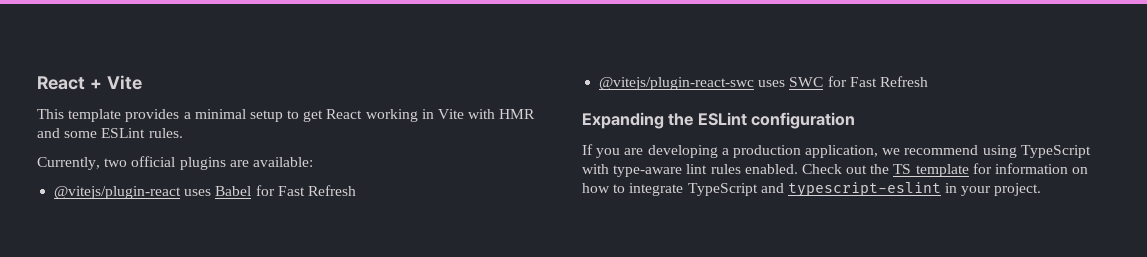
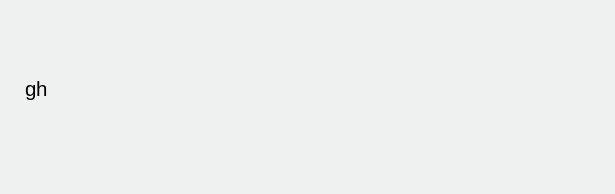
- React + Vite
- This template provides a minimal setup to get React working in Vite with HMR and some ESLint rules.
- Currently, two official plugins are available:
- @vitejs/plugin-react uses Babel for Fast Refresh
- @vitejs/plugin-react-swc uses SWC for Fast Refresh
- Expanding the ESLint configuration
- If you are developing a production application, we recommend using TypeScript with type-aware lint rules enabled. Check out the TS template for information on how to integrate TypeScript and typescript-eslint in your project.
+ gh

